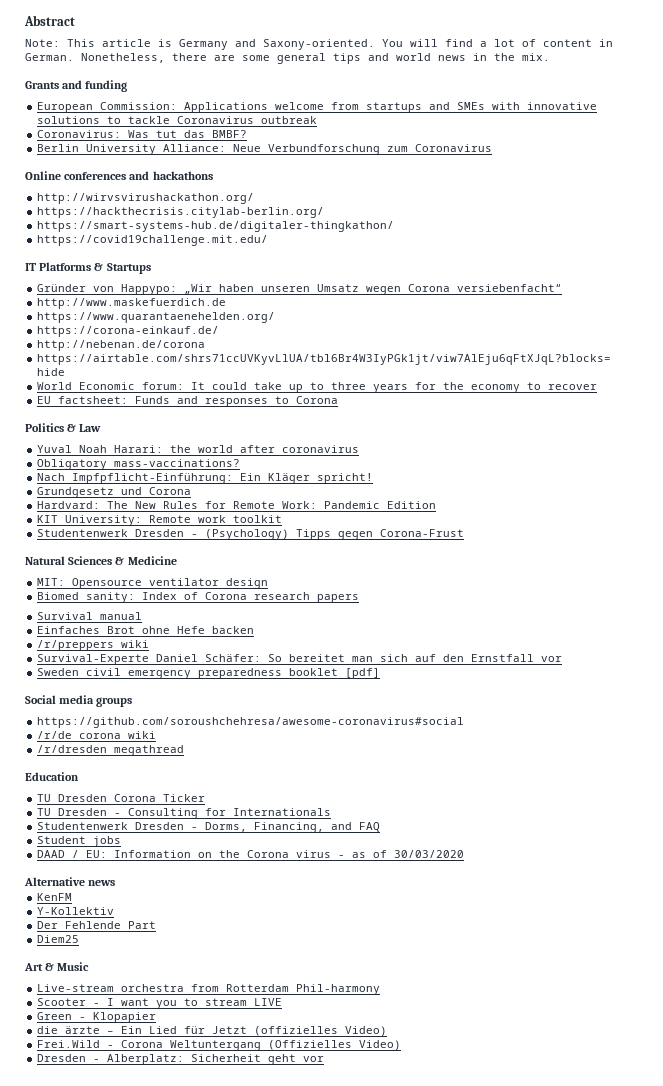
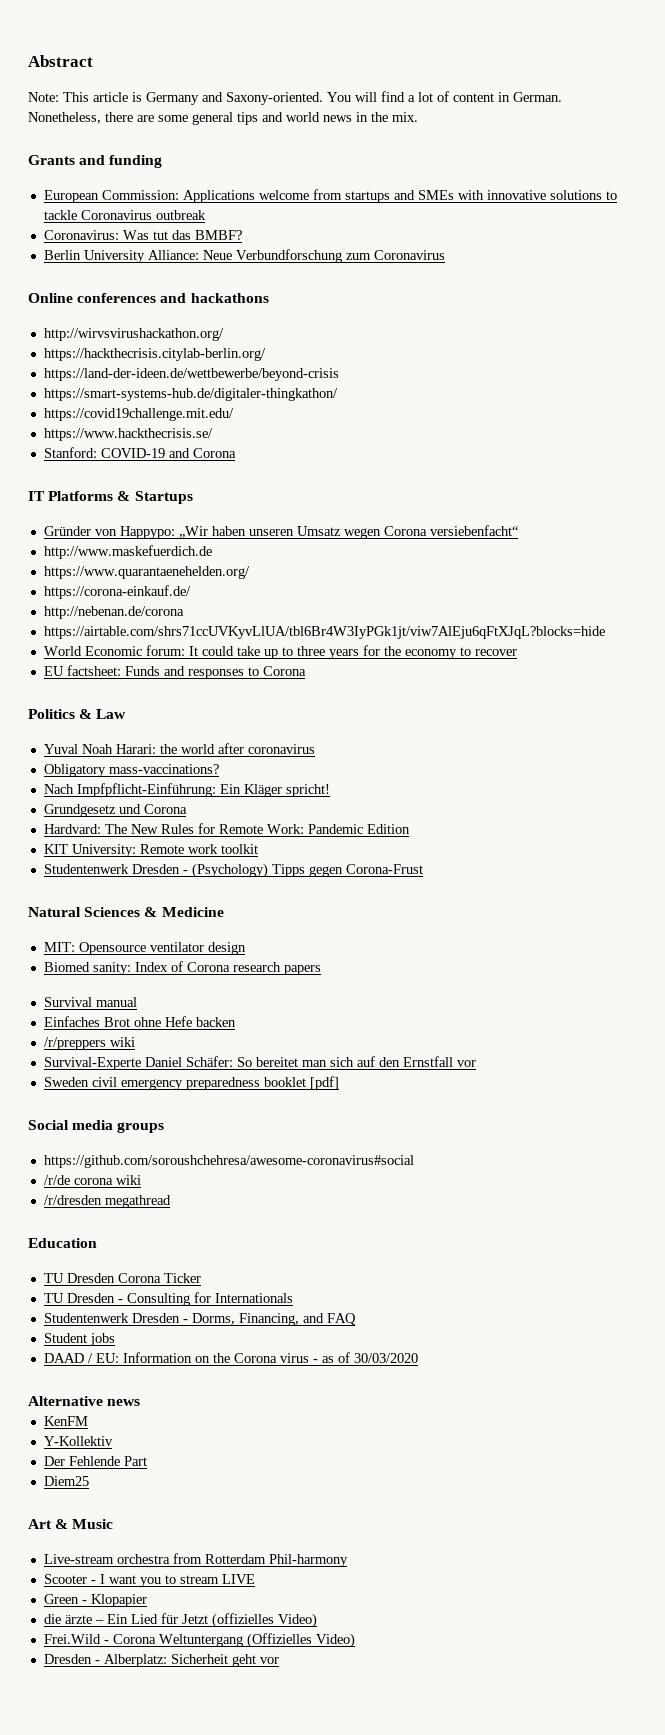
+ https://land-der-ideen.de/wettbewerbe/beyond-crisis
+ https://www.hackthecrisis.se/
+ Stanford: COVID-19 and Corona

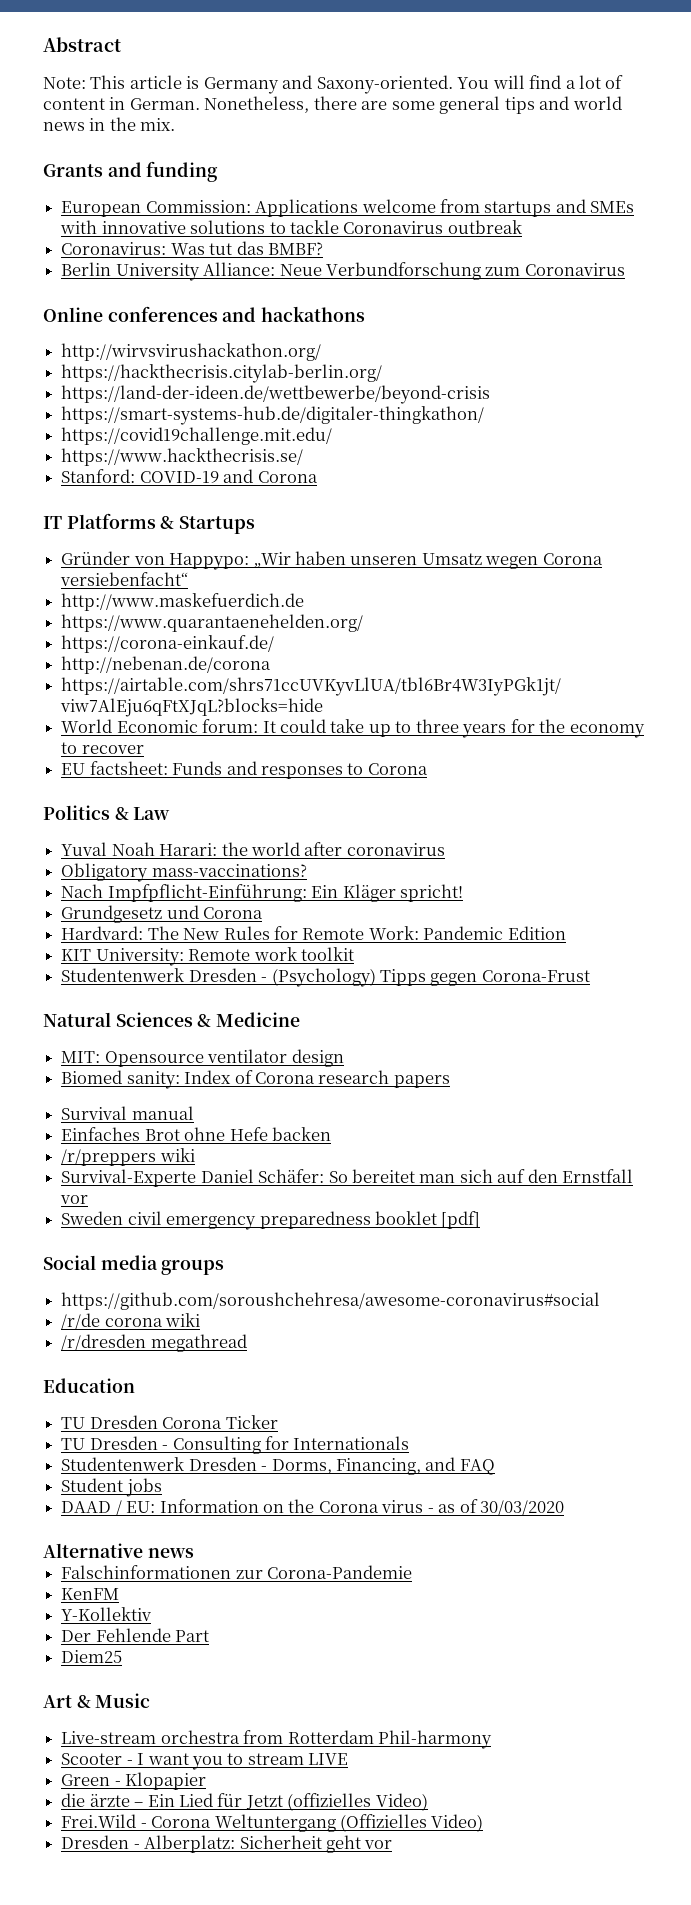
+ Falschinformationen zur Corona-Pandemie

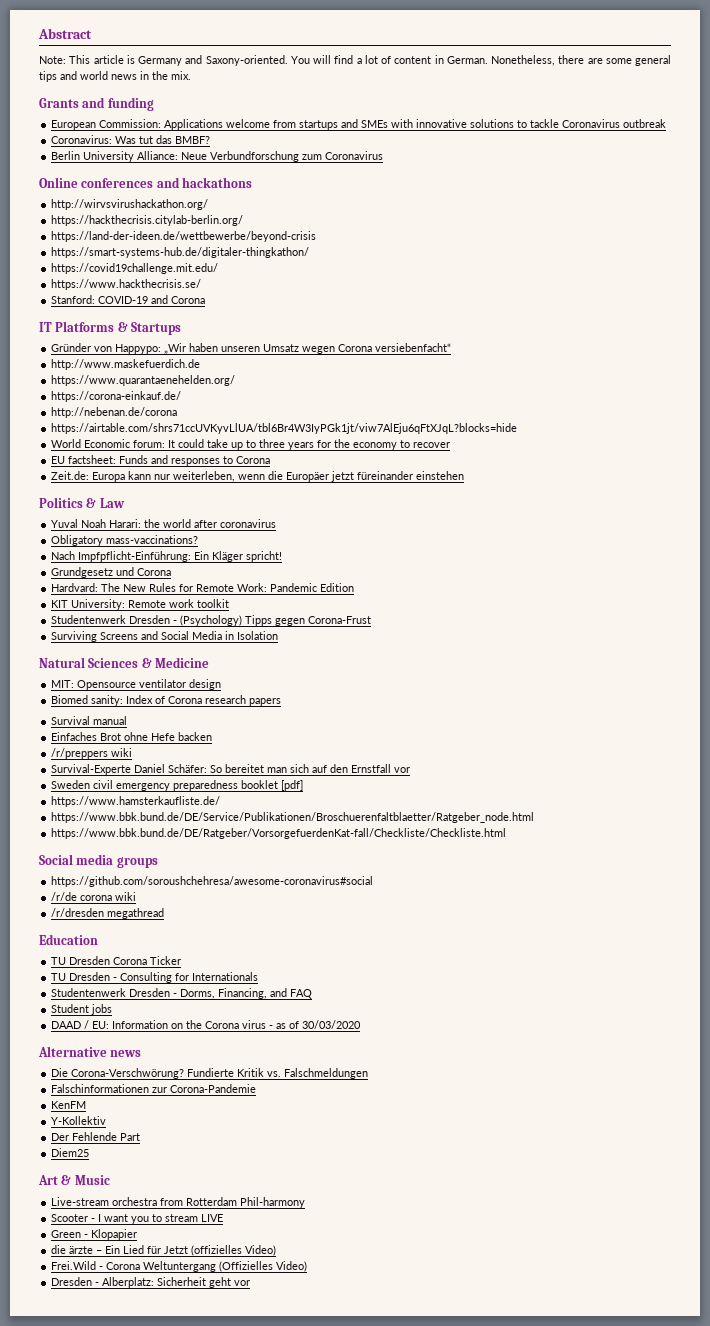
+ Zeit.de: Europa kann nur weiterleben, wenn die Europäer jetzt füreinander einstehen
+ Surviving Screens and Social Media in Isolation
+ https://www.hamsterkaufliste.de/
+ https://www.bbk.bund.de/DE/Service/Publikationen/Broschuerenfaltblaetter/Ratgeber_node.html
+ https://www.bbk.bund.de/DE/Ratgeber/VorsorgefuerdenKat-fall/Checkliste/Checkliste.html
+ Die Corona-Verschwörung? Fundierte Kritik vs. Falschmeldungen

